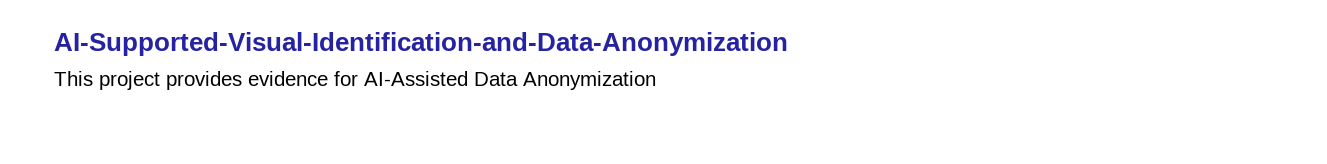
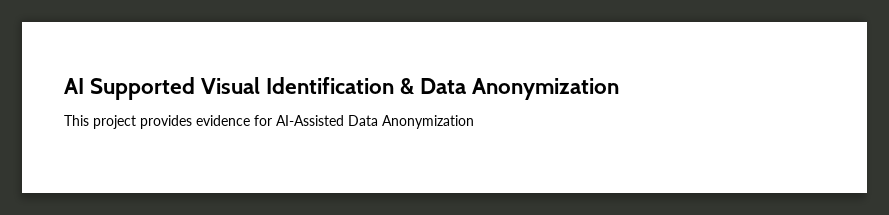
- AI-Supported-Visual-Identification-and-Data-Anonymization
+ AI Supported Visual Identification & Data Anonymization

